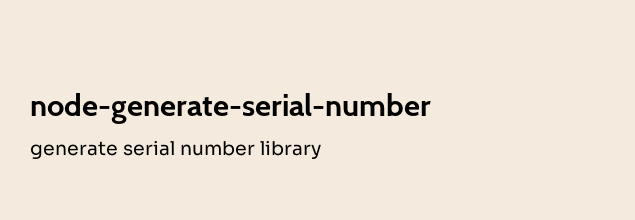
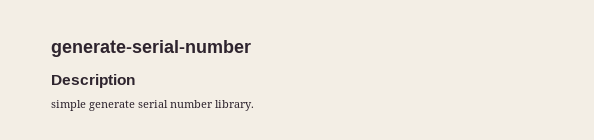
- node-generate-serial-number
- generate serial number library
+ generate-serial-number
+ Description
+ simple generate serial number library.

